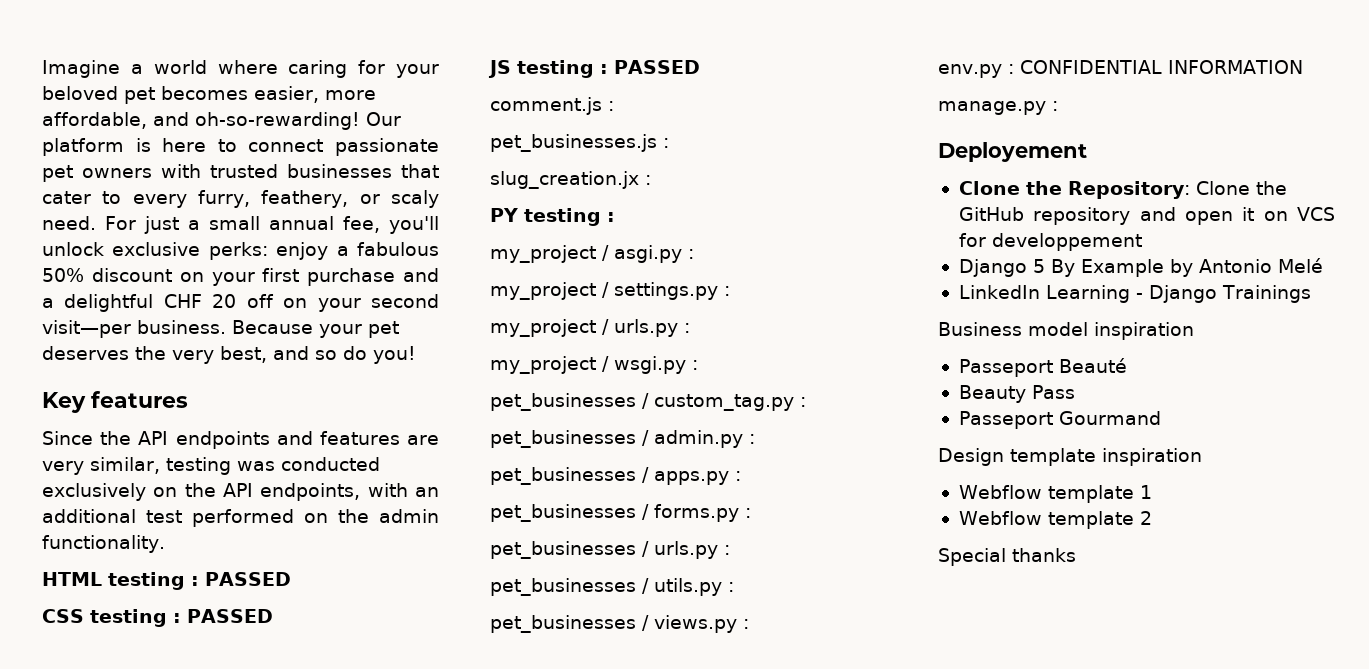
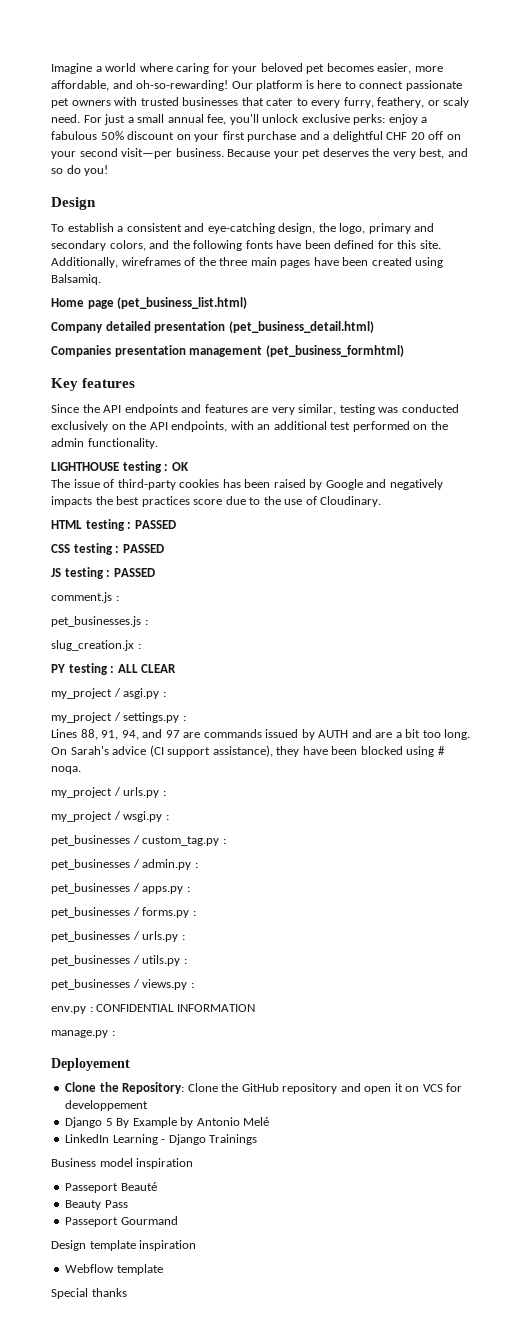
  Because your pet deserves the very best, and so do you!
+ Design
+ To establish a consistent and eye-catching design, the logo, primary and secondary colors, and the following fonts have been defined for this site. Additionally, wireframes of the three main pages have been created using Balsamiq.
+ Home page (pet_business_list.html)
+ Company detailed presentation (pet_business_detail.html)
+ Companies presentation management (pet_business_formhtml)
+ LIGHTHOUSE testing : OK
+ The issue of third-party cookies has been raised by Google and negatively impacts the best practices score due to the use of Cloudinary.
- PY testing :
+ PY testing : ALL CLEAR
+ Lines 88, 91, 94, and 97 are commands issued by AUTH and are a bit too long. On Sarah's advice (CI support assistance), they have been blocked using # noqa.
- Webflow template 1
- Webflow template 2
+ Webflow template

